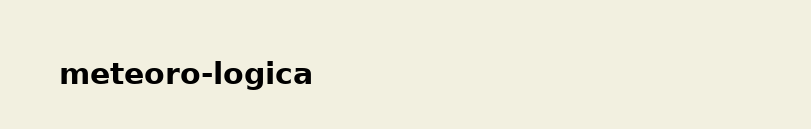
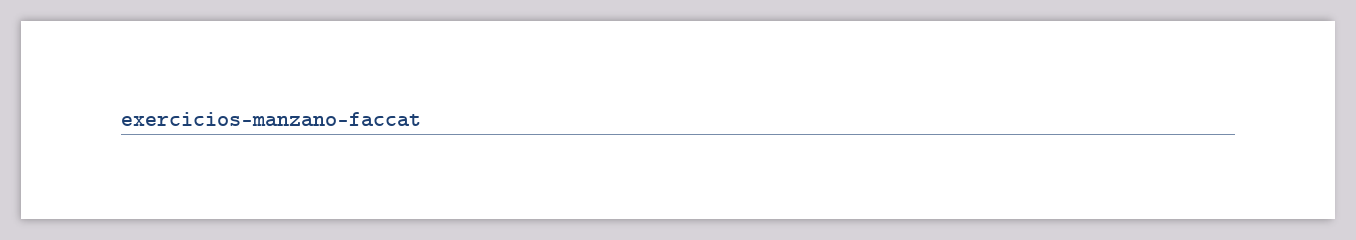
- meteoro-logica
+ exercicios-manzano-faccat

